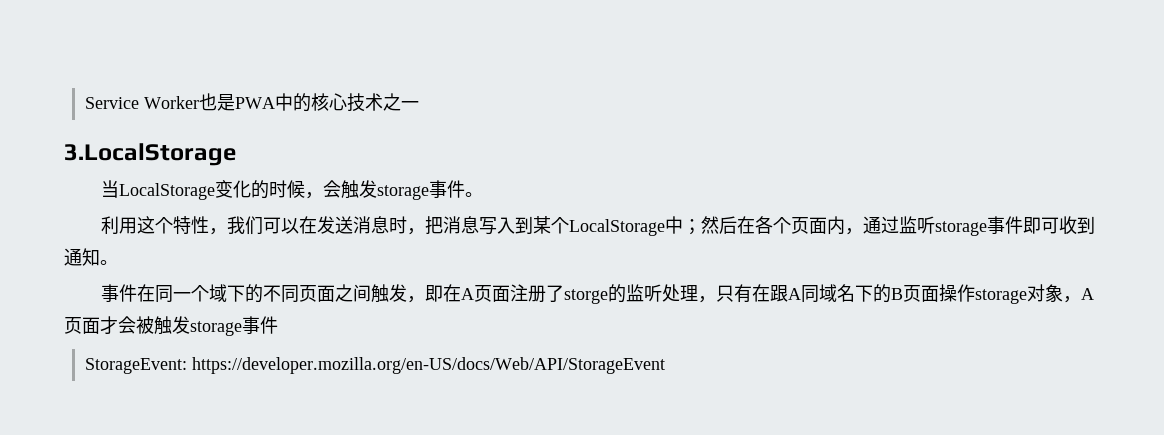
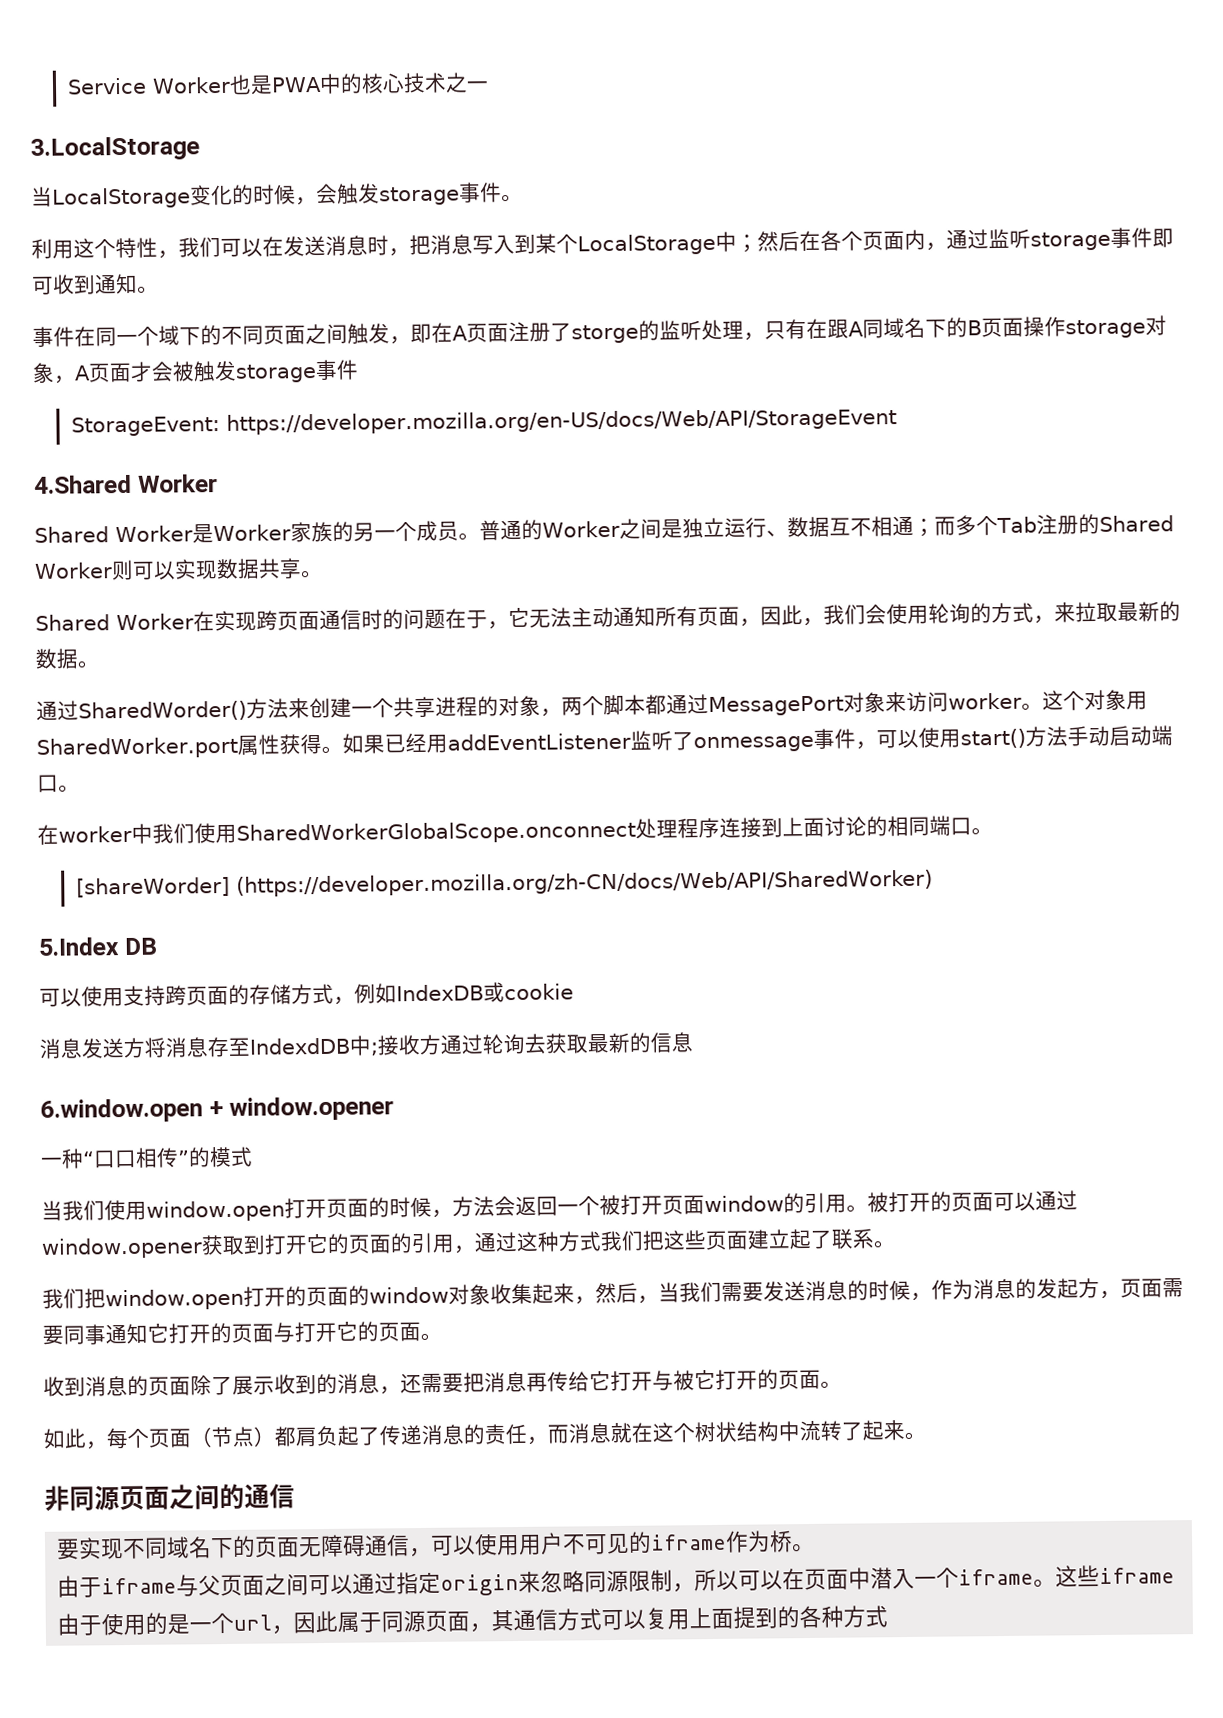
+ 4.Shared Worker
+ Shared Worker是Worker家族的另一个成员。普通的Worker之间是独立运行、数据互不相通；而多个Tab注册的Shared Worker则可以实现数据共享。
+ Shared Worker在实现跨页面通信时的问题在于，它无法主动通知所有页面，因此，我们会使用轮询的方式，来拉取最新的数据。
+ 通过SharedWorder()方法来创建一个共享进程的对象，两个脚本都通过MessagePort对象来访问worker。这个对象用SharedWorker.port属性获得。如果已经用addEventListener监听了onmessage事件，可以使用start()方法手动启动端口。
+ 在worker中我们使用SharedWorkerGlobalScope.onconnect处理程序连接到上面讨论的相同端口。
+ [shareWorder] (https://developer.mozilla.org/zh-CN/docs/Web/API/SharedWorker)
+ 5.Index DB
+ 可以使用支持跨页面的存储方式，例如IndexDB或cookie
+ 消息发送方将消息存至IndexdDB中;接收方通过轮询去获取最新的信息
+ 6.window.open + window.opener
+ 一种“口口相传”的模式
+ 当我们使用window.open打开页面的时候，方法会返回一个被打开页面window的引用。被打开的页面可以通过window.opener获取到打开它的页面的引用，通过这种方式我们把这些页面建立起了联系。
+ 我们把window.open打开的页面的window对象收集起来，然后，当我们需要发送消息的时候，作为消息的发起方，页面需要同事通知它打开的页面与打开它的页面。
+ 收到消息的页面除了展示收到的消息，还需要把消息再传给它打开与被它打开的页面。
+ 如此，每个页面（节点）都肩负起了传递消息的责任，而消息就在这个树状结构中流转了起来。
+ 非同源页面之间的通信
+ 要实现不同域名下的页面无障碍通信，可以使用用户不可见的iframe作为桥。
+ 由于iframe与父页面之间可以通过指定origin来忽略同源限制，所以可以在页面中潜入一个iframe。这些iframe由于使用的是一个url，因此属于同源页面，其通信方式可以复用上面提到的各种方式

